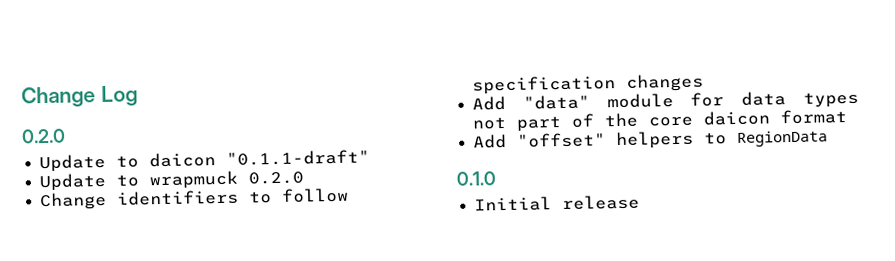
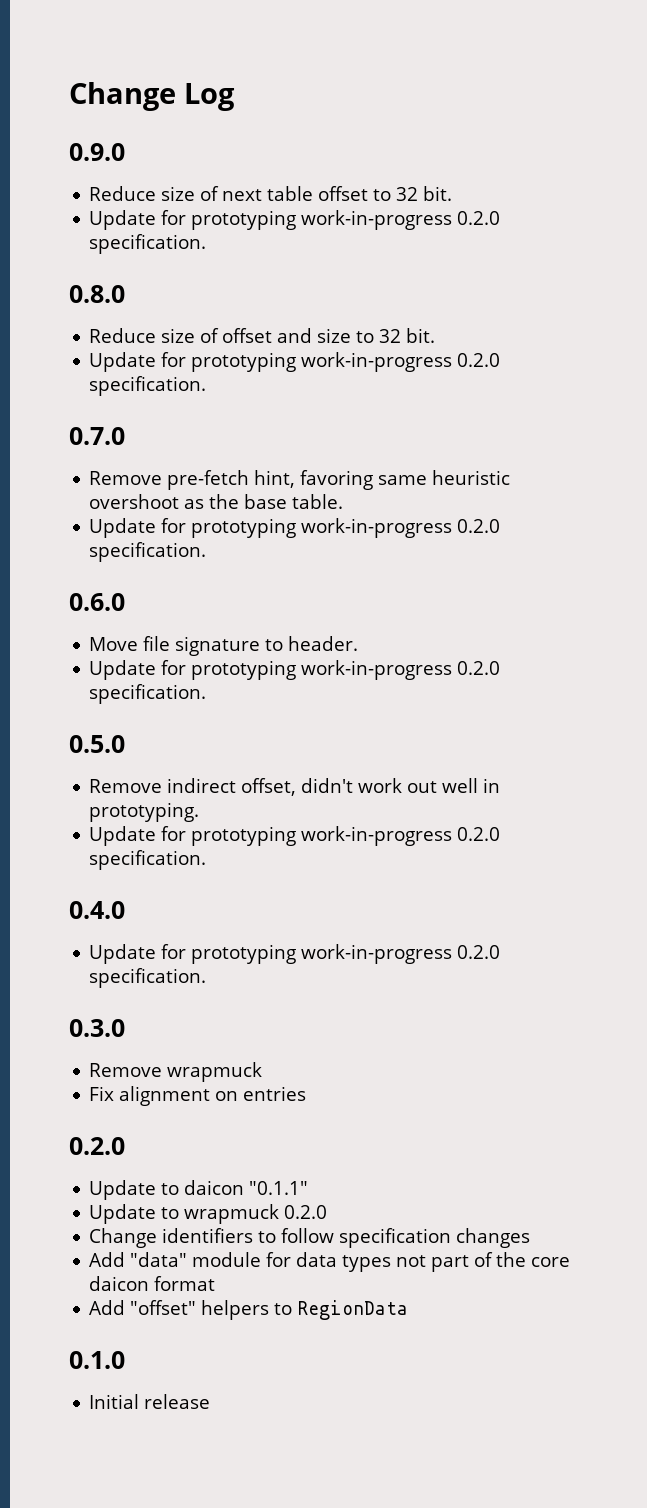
+ 0.9.0
+ Reduce size of next table offset to 32 bit.
+ Update for prototyping work-in-progress 0.2.0 specification.
+ 0.8.0
+ Reduce size of offset and size to 32 bit.
+ Update for prototyping work-in-progress 0.2.0 specification.
+ 0.7.0
+ Remove pre-fetch hint, favoring same heuristic overshoot as the base table.
+ Update for prototyping work-in-progress 0.2.0 specification.
+ 0.6.0
+ Move file signature to header.
+ Update for prototyping work-in-progress 0.2.0 specification.
+ 0.5.0
+ Remove indirect offset, didn't work out well in prototyping.
+ Update for prototyping work-in-progress 0.2.0 specification.
+ 0.4.0
+ Update for prototyping work-in-progress 0.2.0 specification.
+ 0.3.0
+ Remove wrapmuck
+ Fix alignment on entries
- Update to daicon "0.1.1-draft"
+ Update to daicon "0.1.1"

